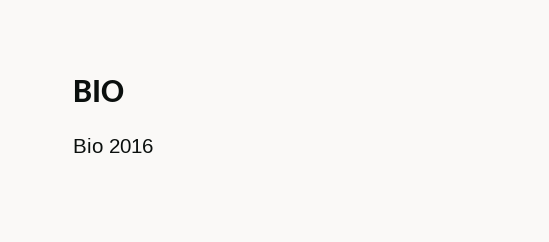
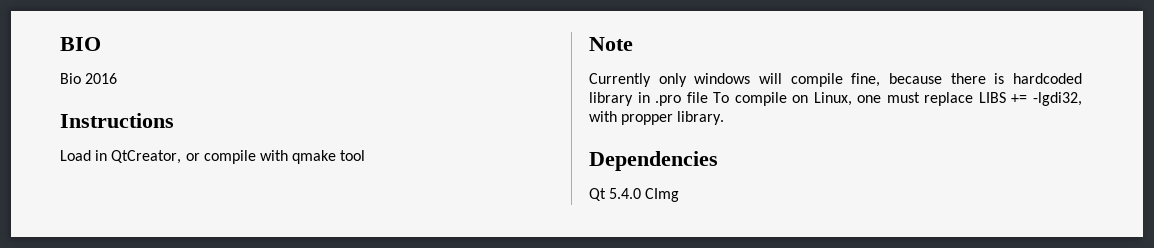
+ Instructions
+ Load in QtCreator, or compile with qmake tool
+ Note
+ Currently only windows will compile fine, because there is hardcoded library in .pro file To compile on Linux, one must replace LIBS += -lgdi32, with propper library.
+ Dependencies
+ Qt 5.4.0 CImg

